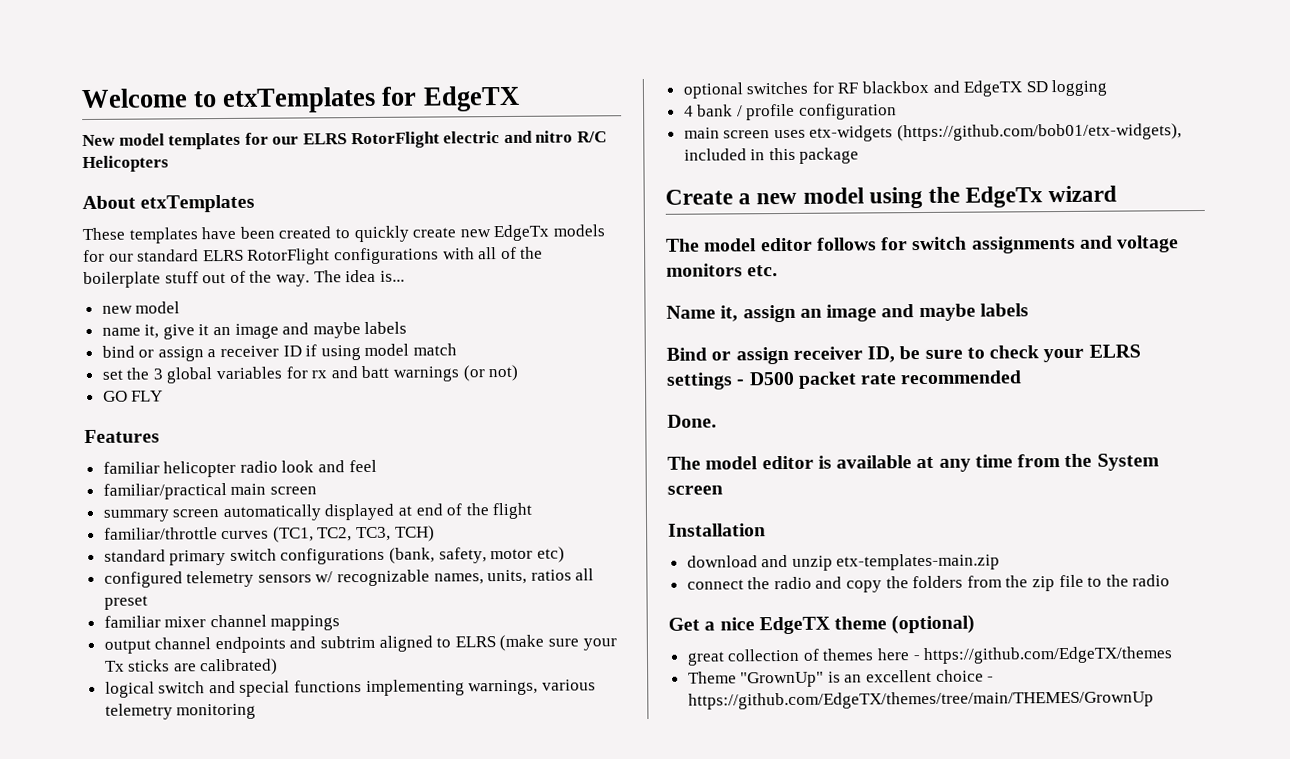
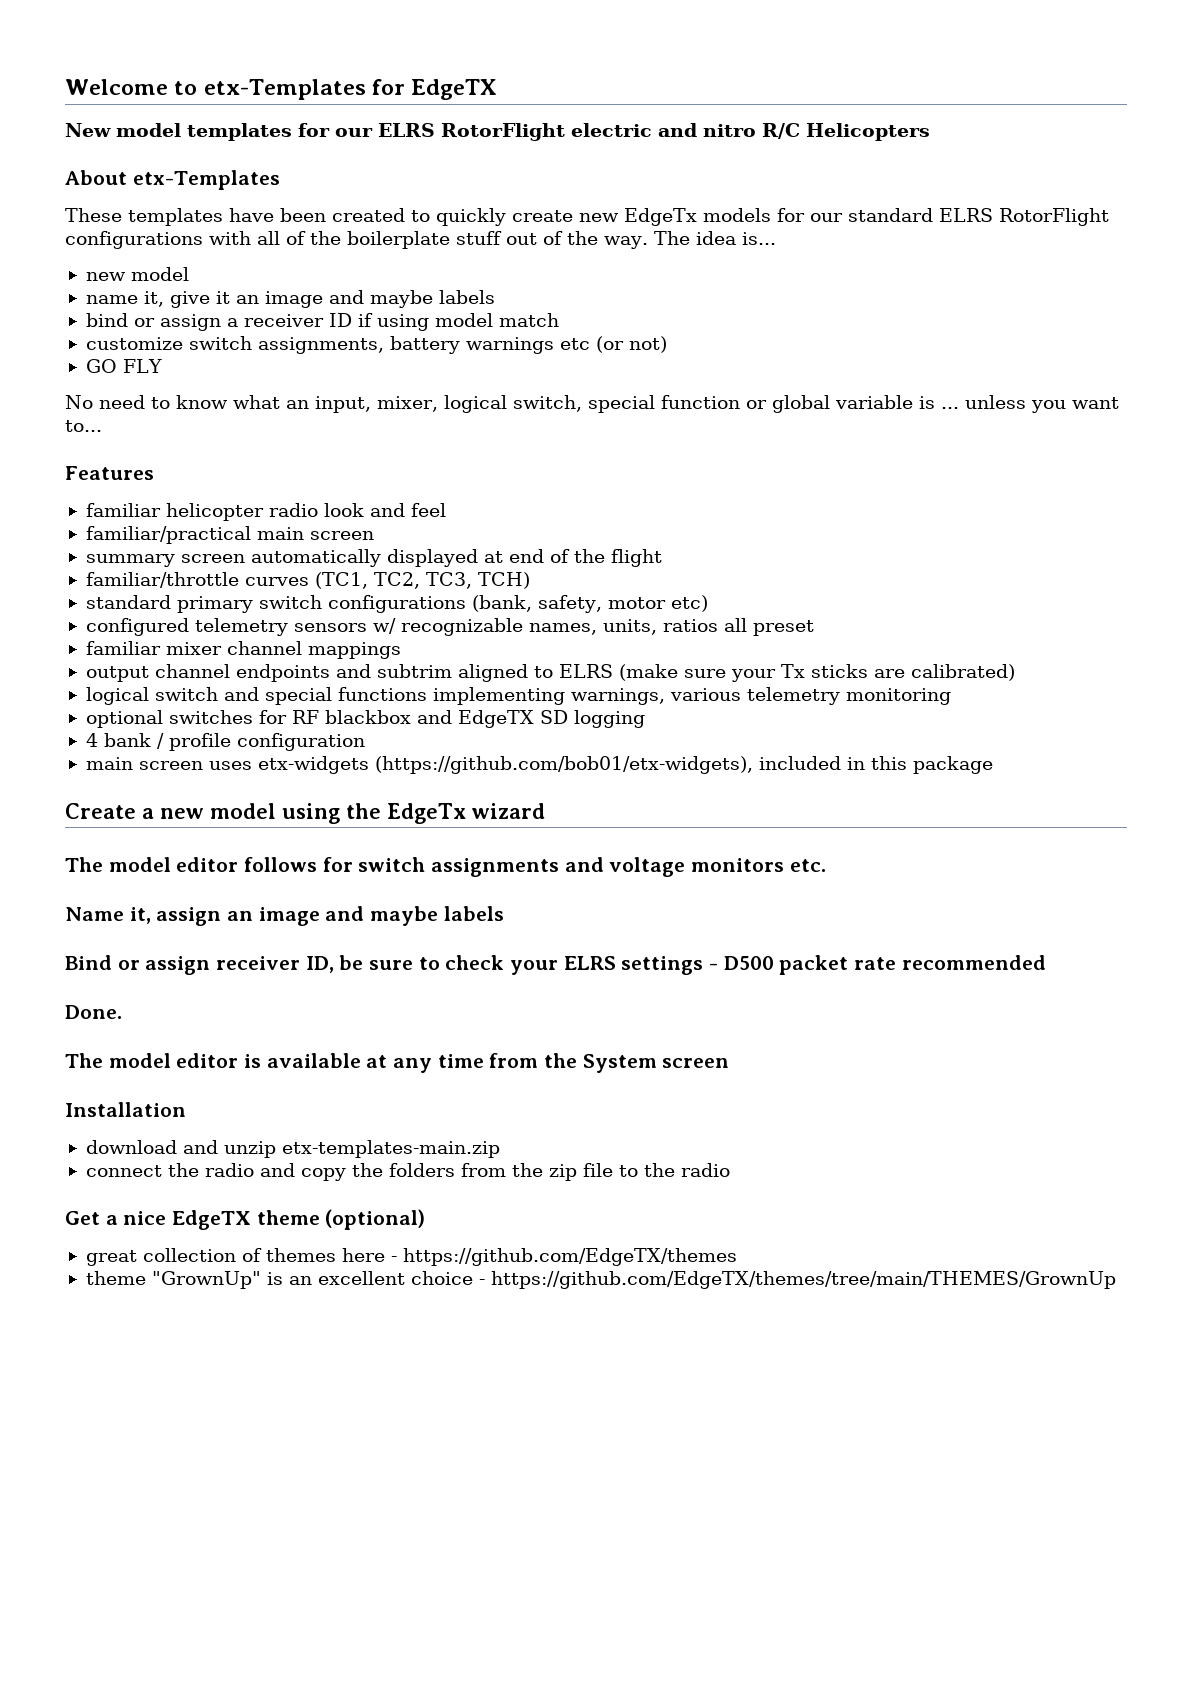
- Welcome to etxTemplates for EdgeTX
+ Welcome to etx-Templates for EdgeTX
- About etxTemplates
+ About etx-Templates
- set the 3 global variables for rx and batt warnings (or not)
+ customize switch assignments, battery warnings etc (or not)
  GO FLY
+ No need to know what an input, mixer, logical switch, special function or global variable is ... unless you want to...
- Theme "GrownUp" is an excellent choice - https://github.com/EdgeTX/themes/tree/main/THEMES/GrownUp
+ theme "GrownUp" is an excellent choice - https://github.com/EdgeTX/themes/tree/main/THEMES/GrownUp

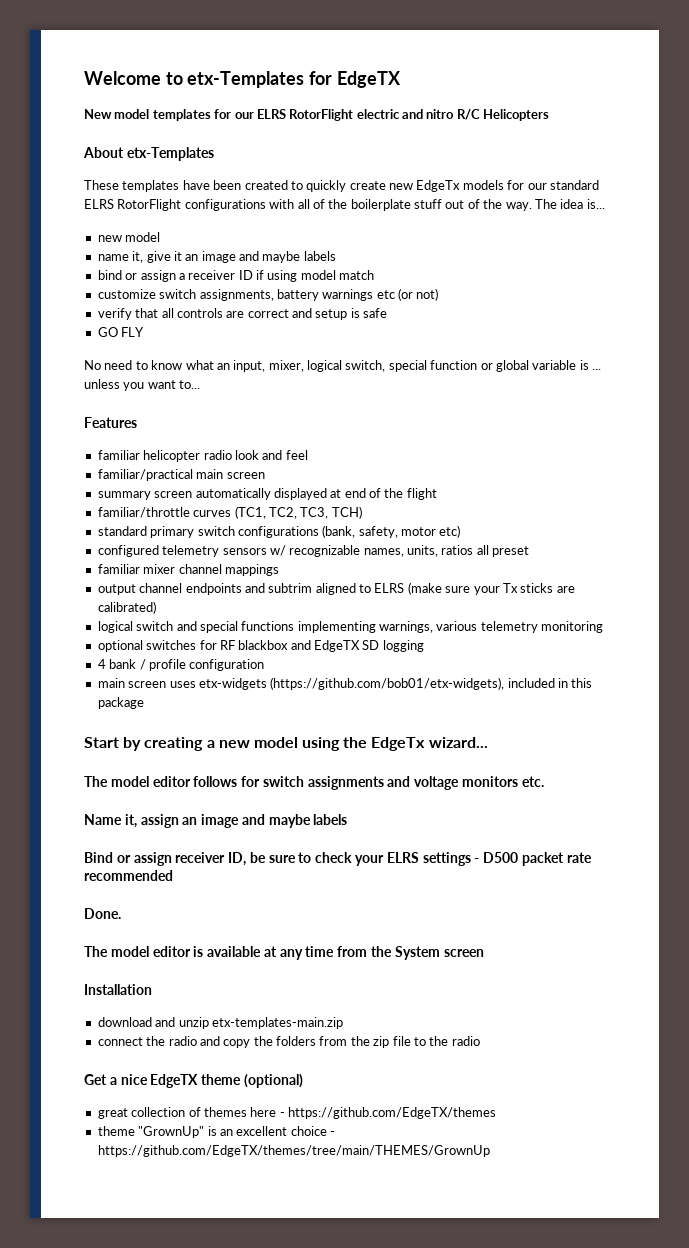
+ verify that all controls are correct and setup is safe
- Create a new model using the EdgeTx wizard
+ Start by creating a new model using the EdgeTx wizard...

